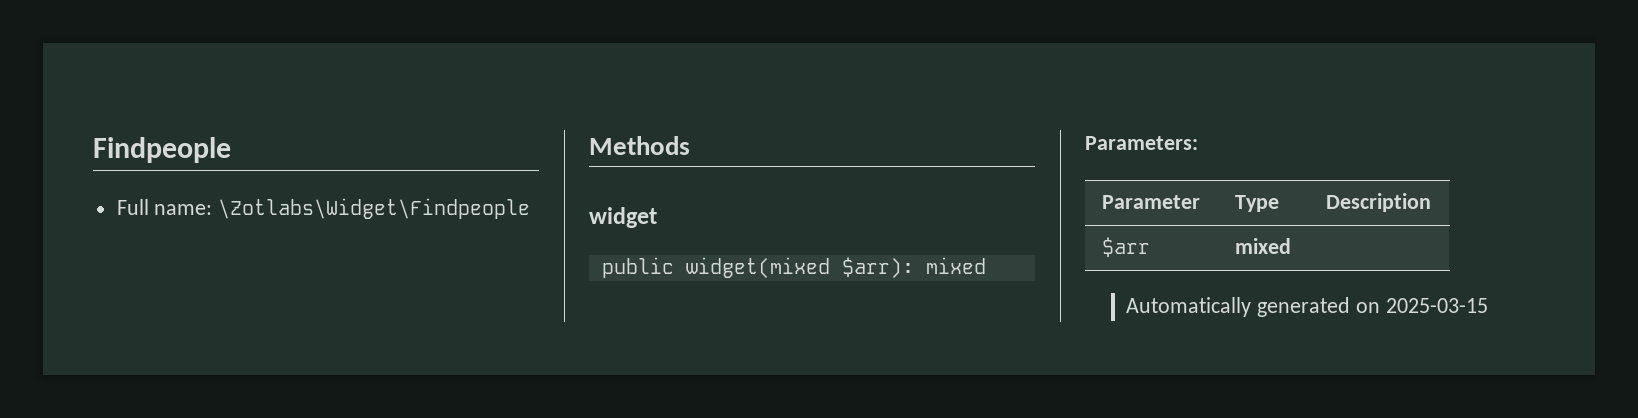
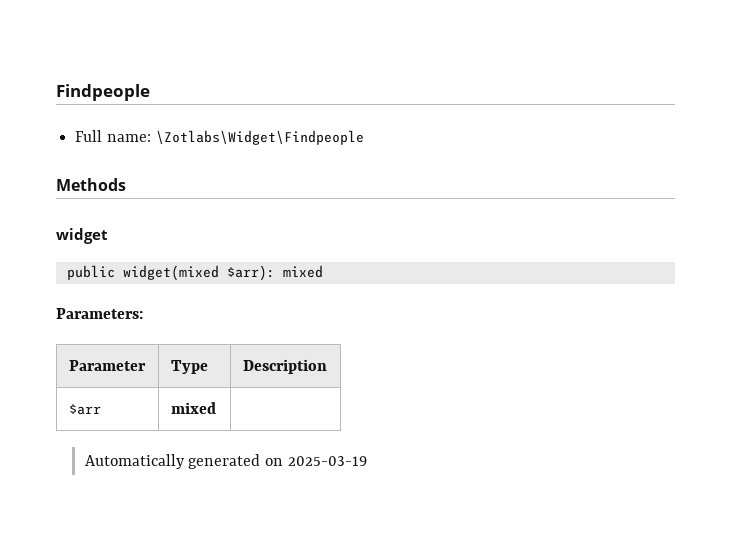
- Automatically generated on 2025-03-15
+ Automatically generated on 2025-03-19

